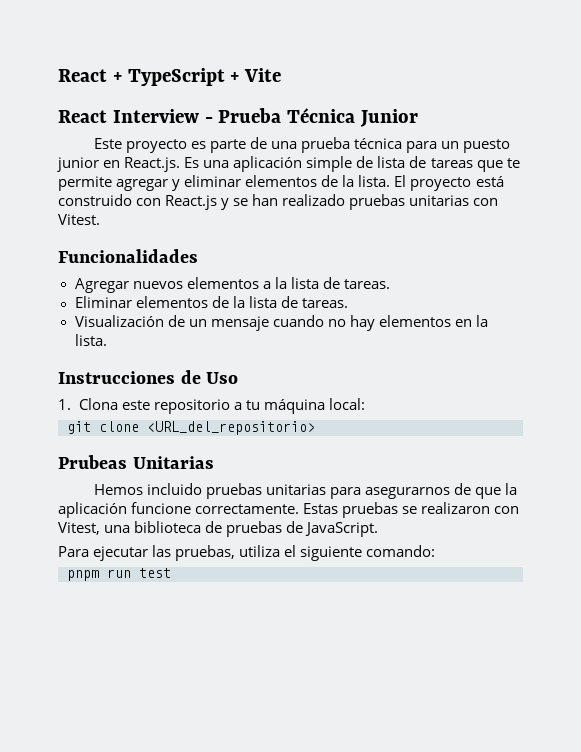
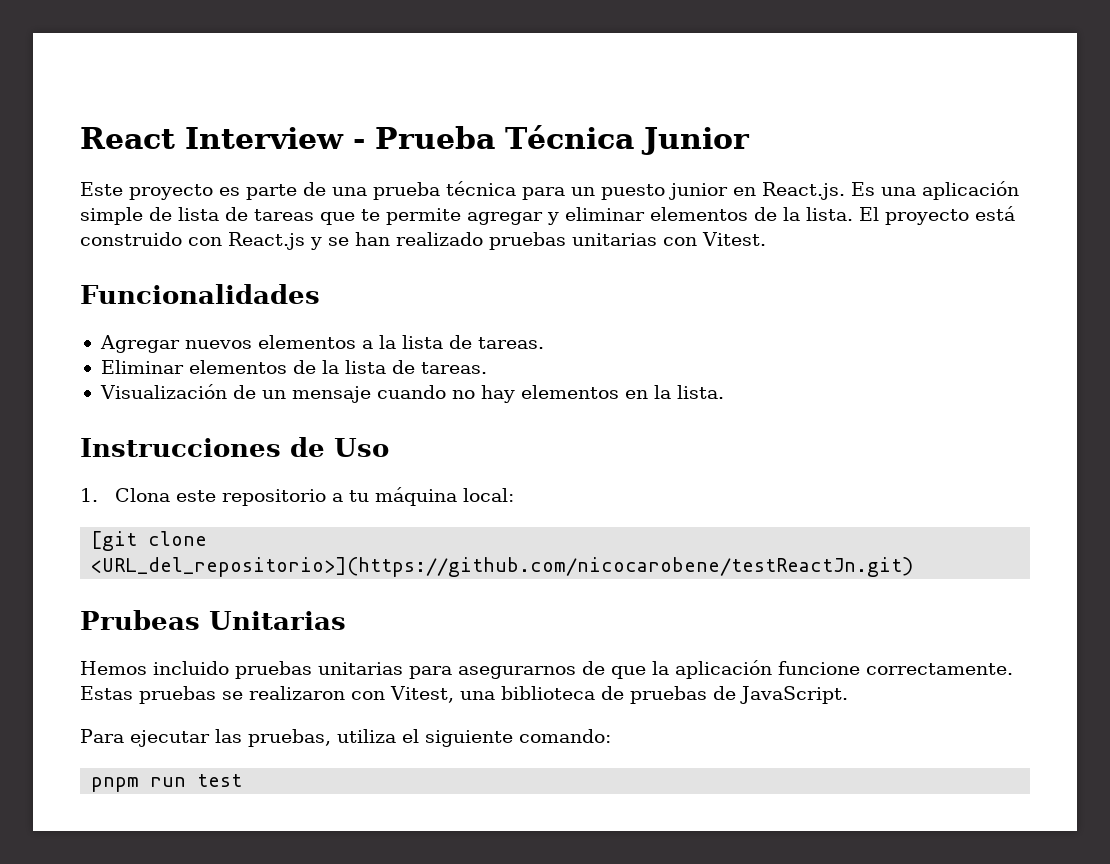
- React + TypeScript + Vite
- git clone <URL_del_repositorio>
+ [git clone <URL_del_repositorio>](https://github.com/nicocarobene/testReactJn.git)

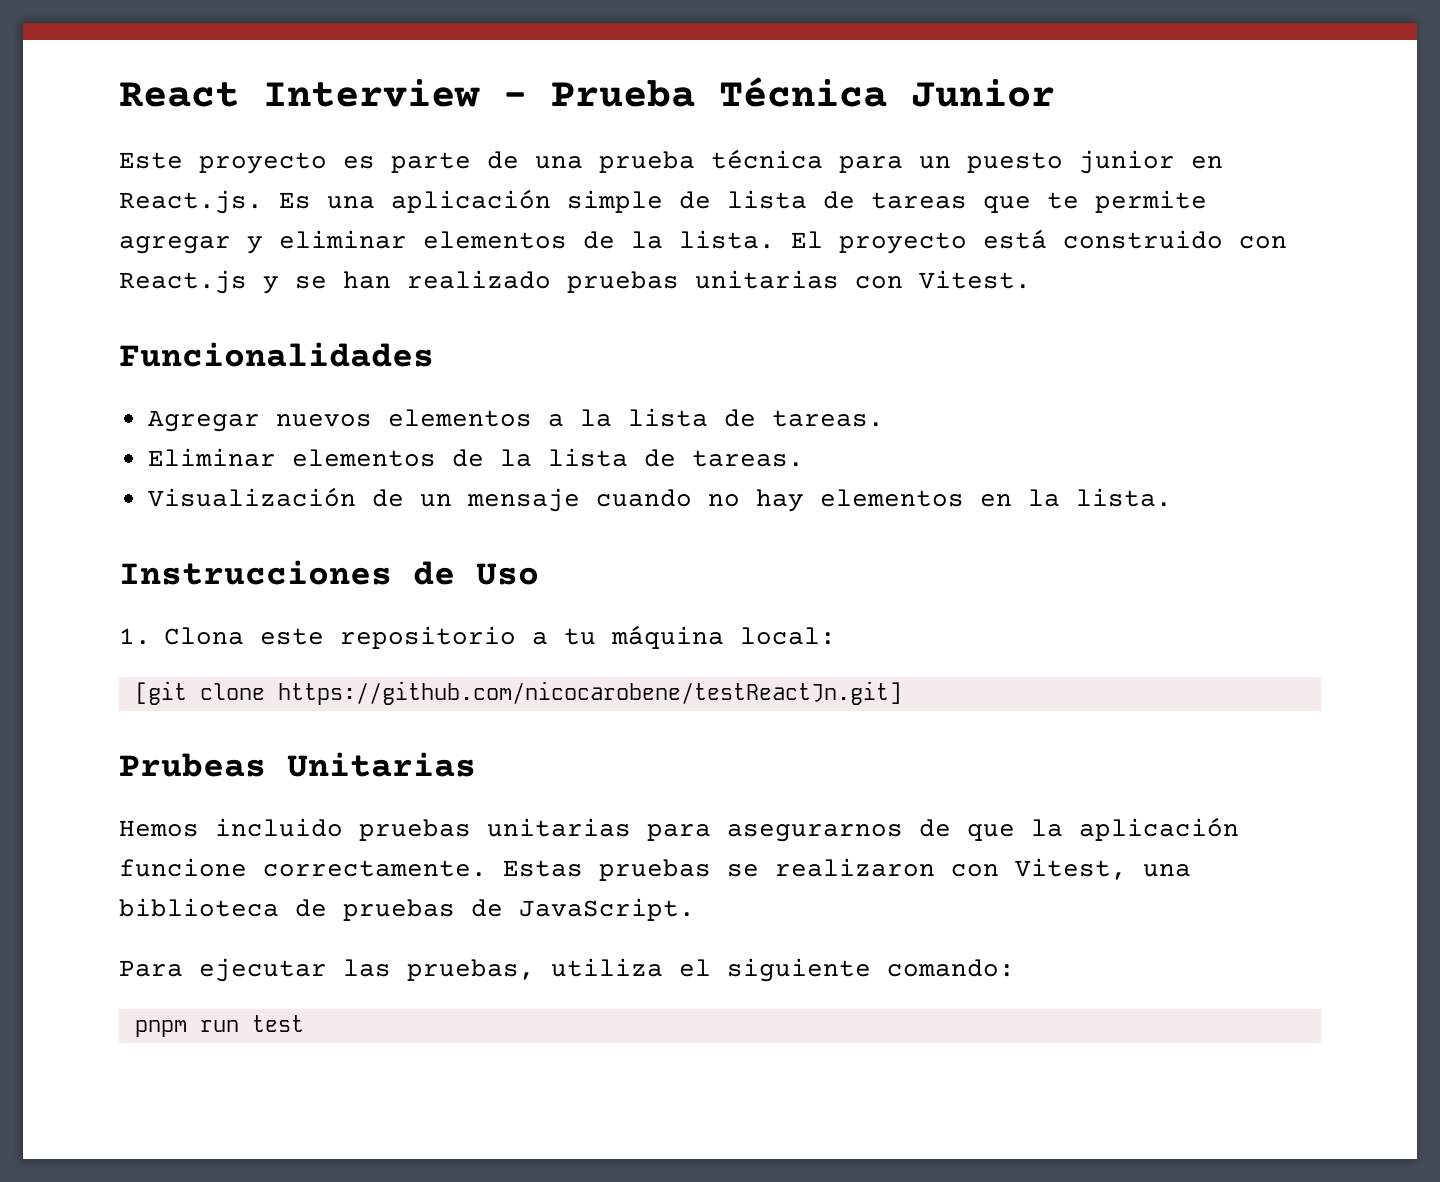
- [git clone <URL_del_repositorio>](https://github.com/nicocarobene/testReactJn.git)
+ [git clone https://github.com/nicocarobene/testReactJn.git]

